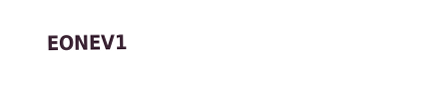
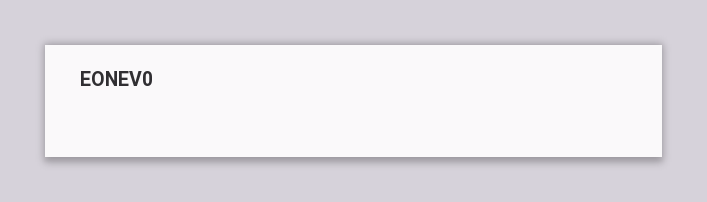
- EONEV1
+ EONEV0

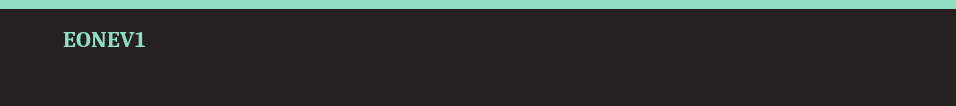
- EONEV0
+ EONEV1

